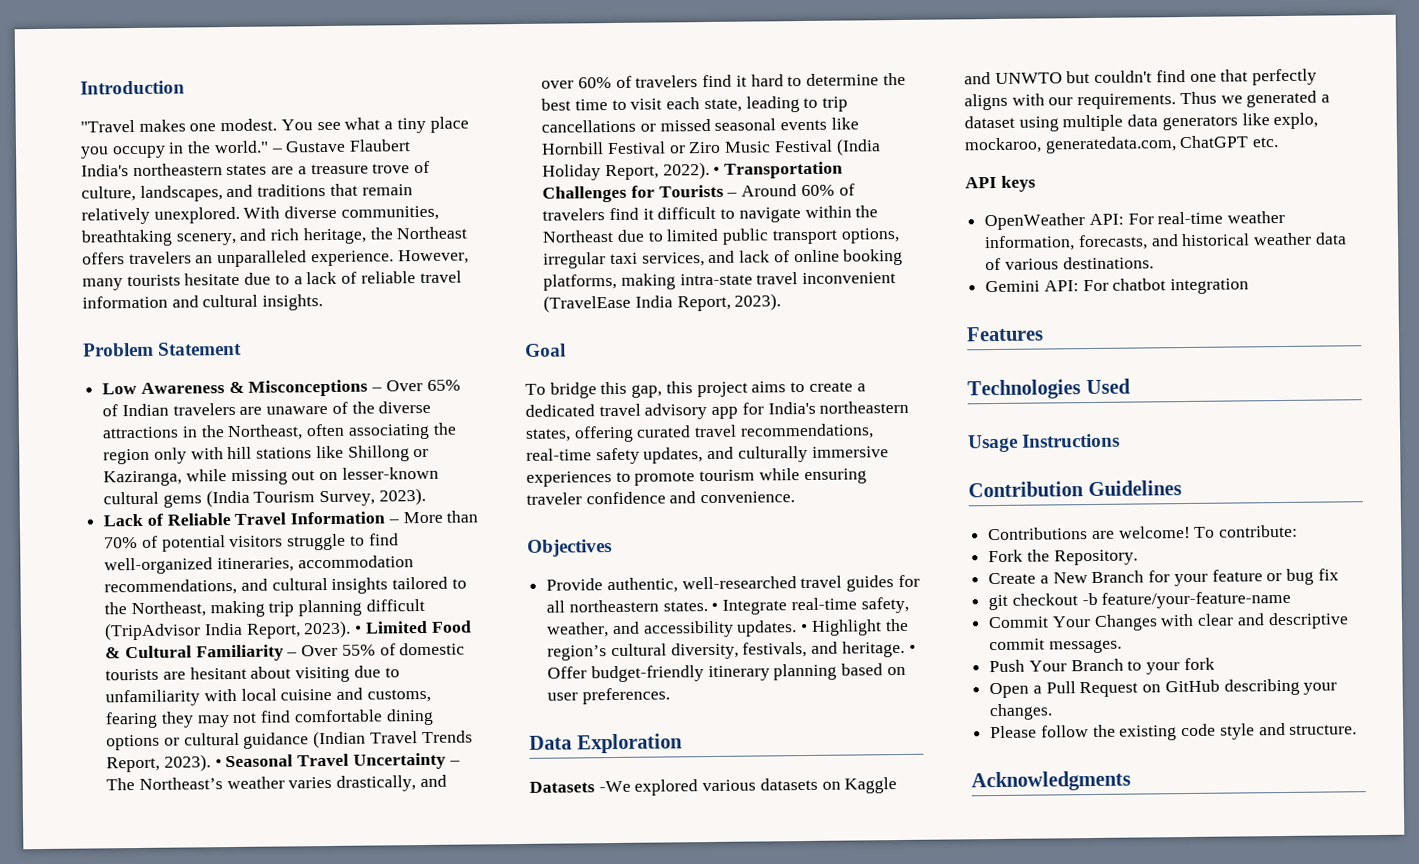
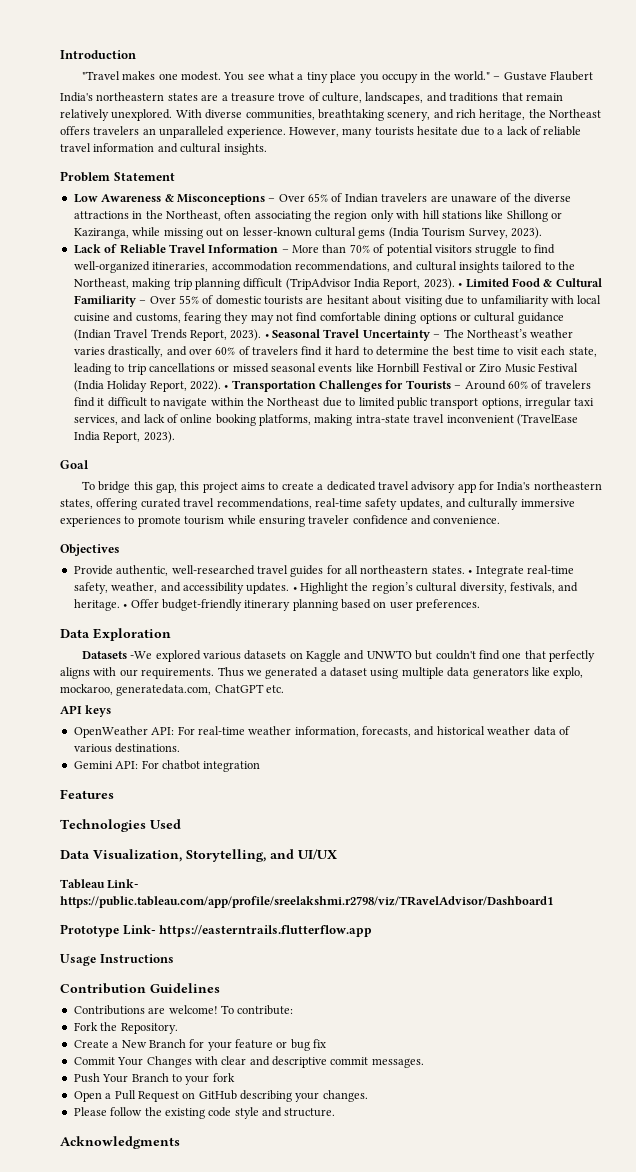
+ Data Visualization, Storytelling, and UI/UX
+ Tableau Link- https://public.tableau.com/app/profile/sreelakshmi.r2798/viz/TRavelAdvisor/Dashboard1
+ Prototype Link- https://easterntrails.flutterflow.app
- git checkout -b feature/your-feature-name

